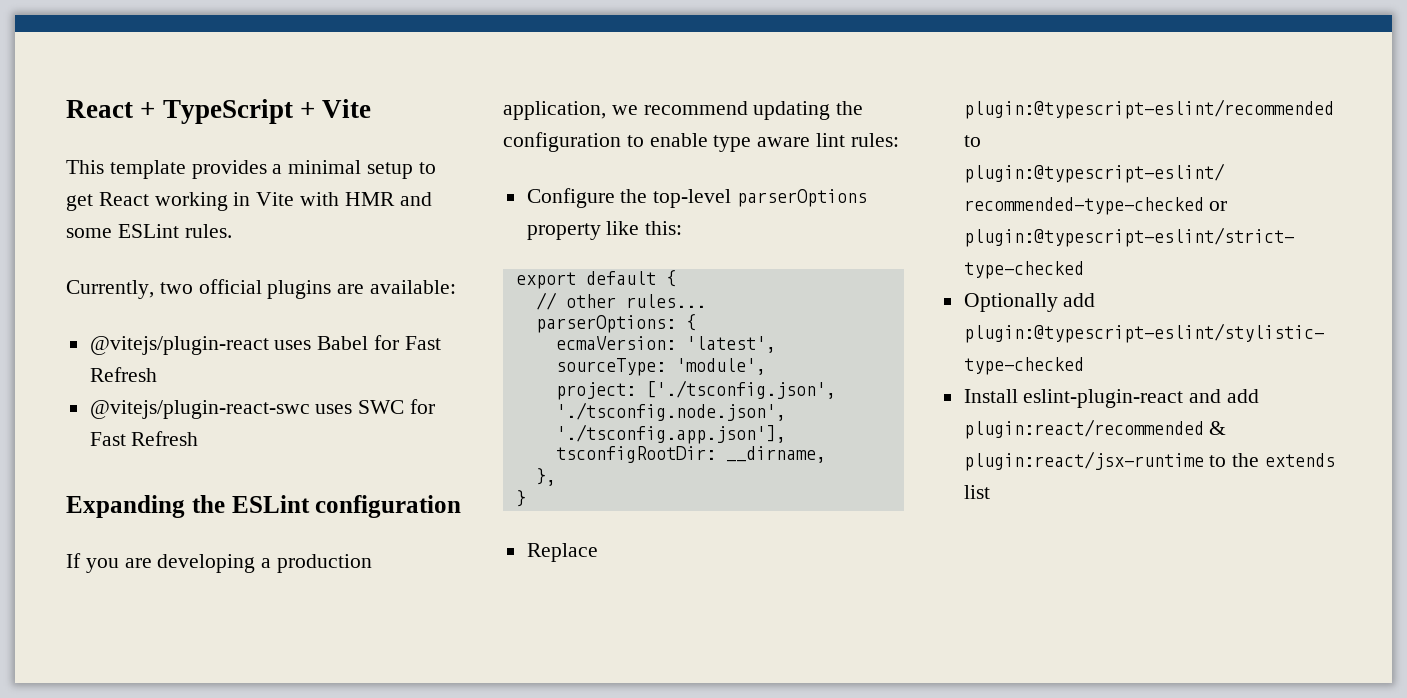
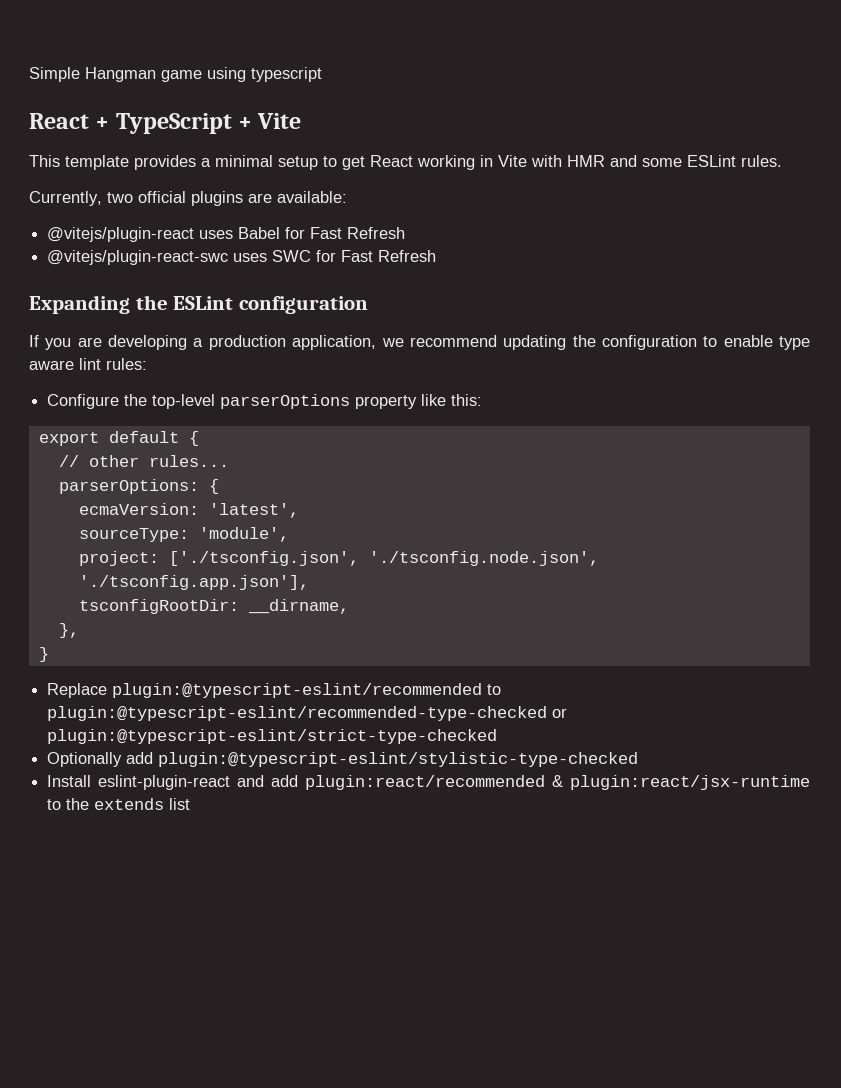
+ Simple Hangman game using typescript

